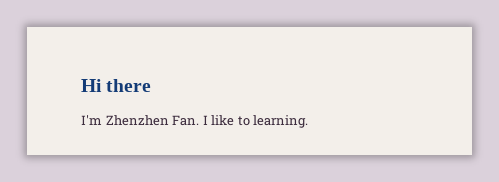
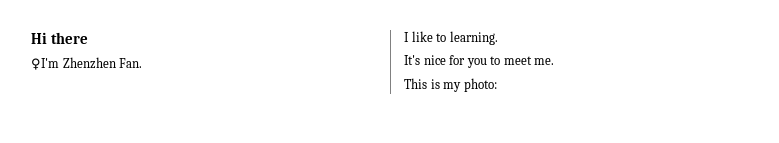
- I'm Zhenzhen Fan. I like to learning.
+ ♀I'm Zhenzhen Fan.
+ I like to learning.
+ It's nice for you to meet me.
+ This is my photo:

